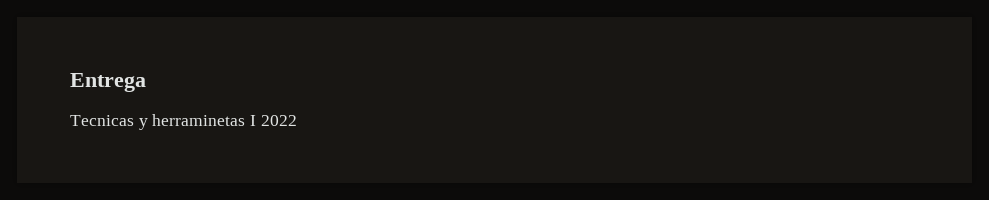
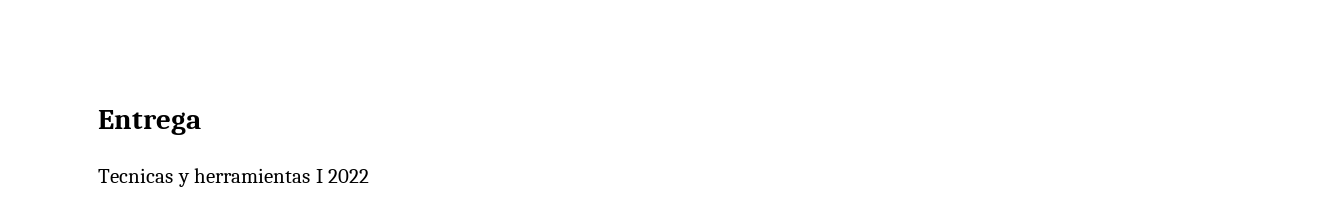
- Tecnicas y herraminetas I 2022
+ Tecnicas y herramientas I 2022

